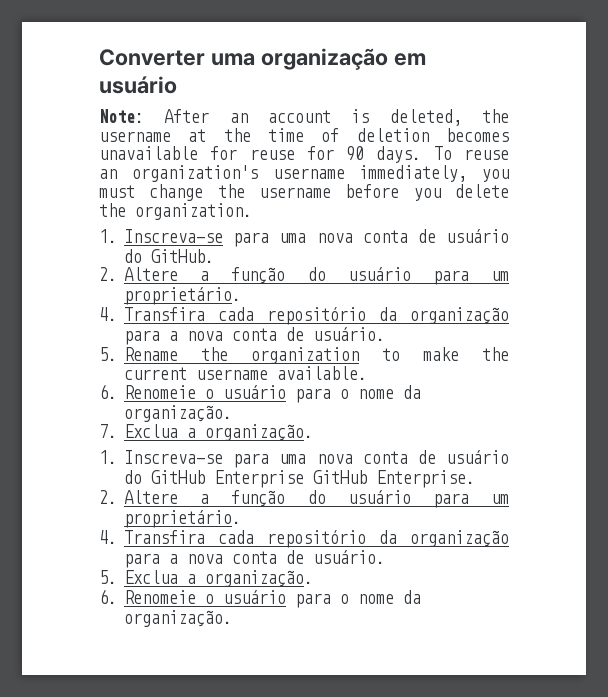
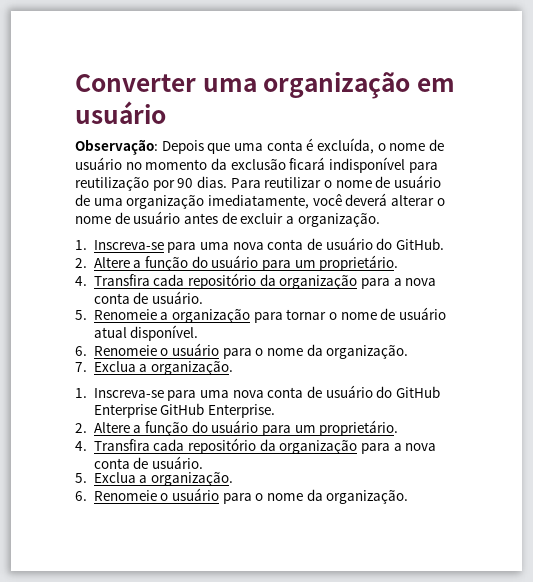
- Note: After an account is deleted, the username at the time of deletion becomes unavailable for reuse for 90 days. To reuse an organization's username immediately, you must change the username before you delete the organization.
+ Observação: Depois que uma conta é excluída, o nome de usuário no momento da exclusão ficará indisponível para reutilização por 90 dias. Para reutilizar o nome de usuário de uma organização imediatamente, você deverá alterar o nome de usuário antes de excluir a organização.
- 5. Rename the organization to make the current username available.
+ 5. Renomeie a organização para tornar o nome de usuário atual disponível.

